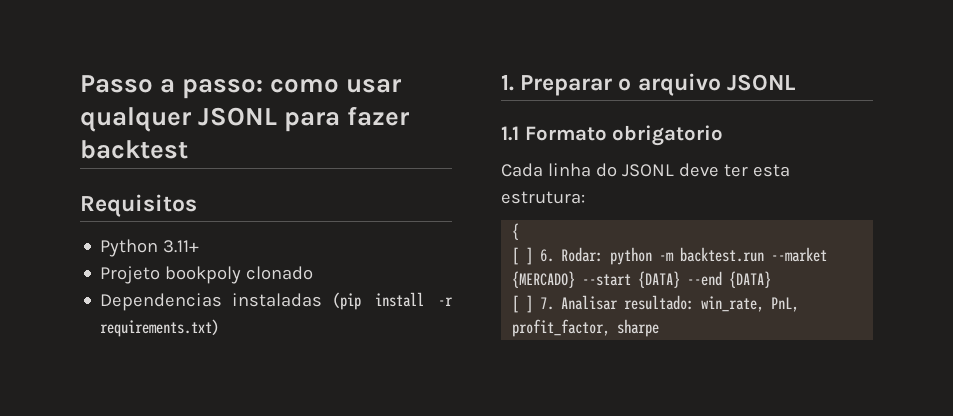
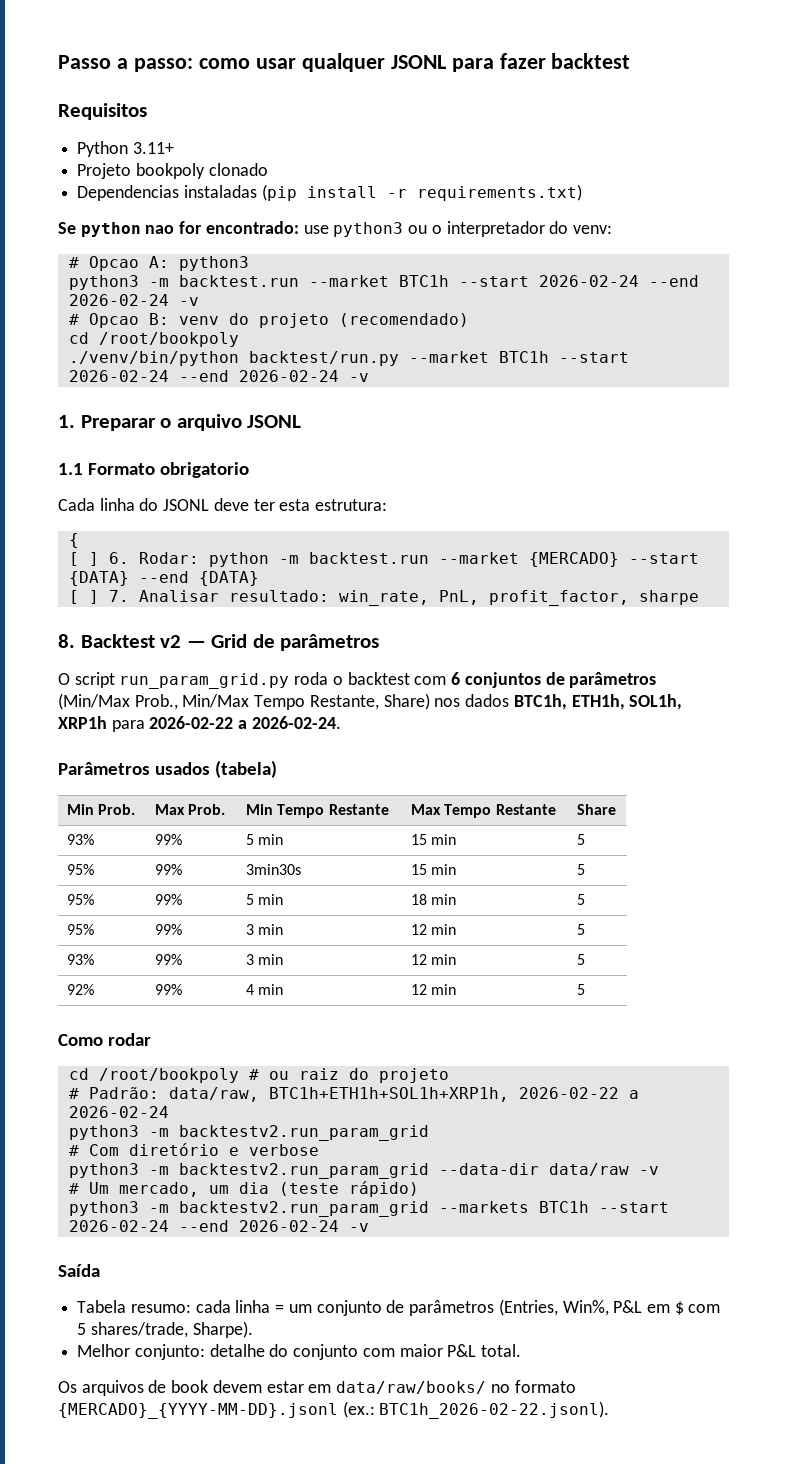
+ Se python nao for encontrado: use python3 ou o interpretador do venv:
+ # Opcao A: python3
+ python3 -m backtest.run --market BTC1h --start 2026-02-24 --end 2026-02-24 -v
+ # Opcao B: venv do projeto (recomendado)
+ cd /root/bookpoly
+ ./venv/bin/python backtest/run.py --market BTC1h --start 2026-02-24 --end 2026-02-24 -v
+ 8. Backtest v2 — Grid de parâmetros
+ O script run_param_grid.py roda o backtest com 6 conjuntos de parâmetros (Min/Max Prob., Min/Max Tempo Restante, Share) nos dados BTC1h, ETH1h, SOL1h, XRP1h para 2026-02-22 a 2026-02-24.
+ Parâmetros usados (tabela)
+ Min Prob. | Max Prob. | Min Tempo Restante | Max Tempo Restante | Share
+ 93% | 99% | 5 min | 15 min | 5
+ 95% | 99% | 3min30s | 15 min | 5
+ 95% | 99% | 5 min | 18 min | 5
+ 95% | 99% | 3 min | 12 min | 5
+ 93% | 99% | 3 min | 12 min | 5
+ 92% | 99% | 4 min | 12 min | 5
+ Como rodar
+ cd /root/bookpoly # ou raiz do projeto
+ # Padrão: data/raw, BTC1h+ETH1h+SOL1h+XRP1h, 2026-02-22 a 2026-02-24
+ python3 -m backtestv2.run_param_grid
+ # Com diretório e verbose
+ python3 -m backtestv2.run_param_grid --data-dir data/raw -v
+ # Um mercado, um dia (teste rápido)
+ python3 -m backtestv2.run_param_grid --markets BTC1h --start 2026-02-24 --end 2026-02-24 -v
+ Saída
+ Tabela resumo: cada linha = um conjunto de parâmetros (Entries, Win%, P&L em $ com 5 shares/trade, Sharpe).
+ Melhor conjunto: detalhe do conjunto com maior P&L total.
+ Os arquivos de book devem estar em data/raw/books/ no formato {MERCADO}_{YYYY-MM-DD}.jsonl (ex.: BTC1h_2026-02-22.jsonl).

